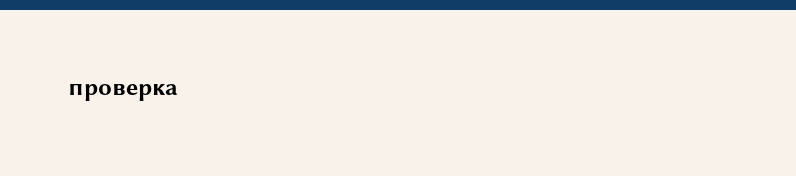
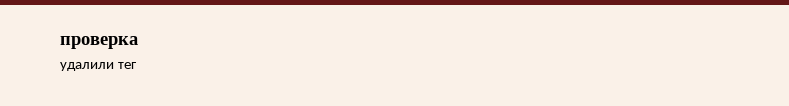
+ удалили тег

